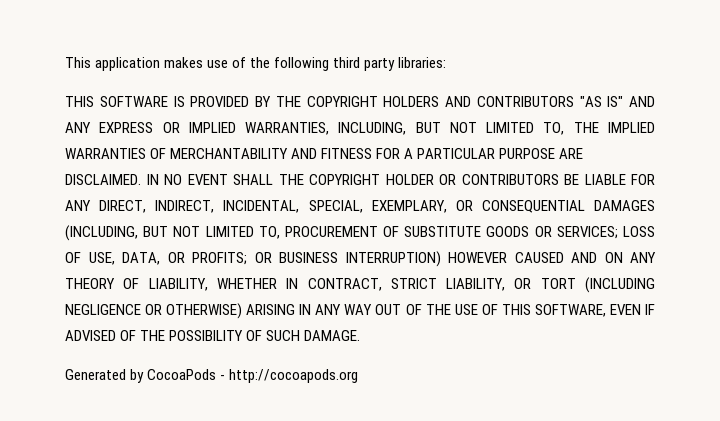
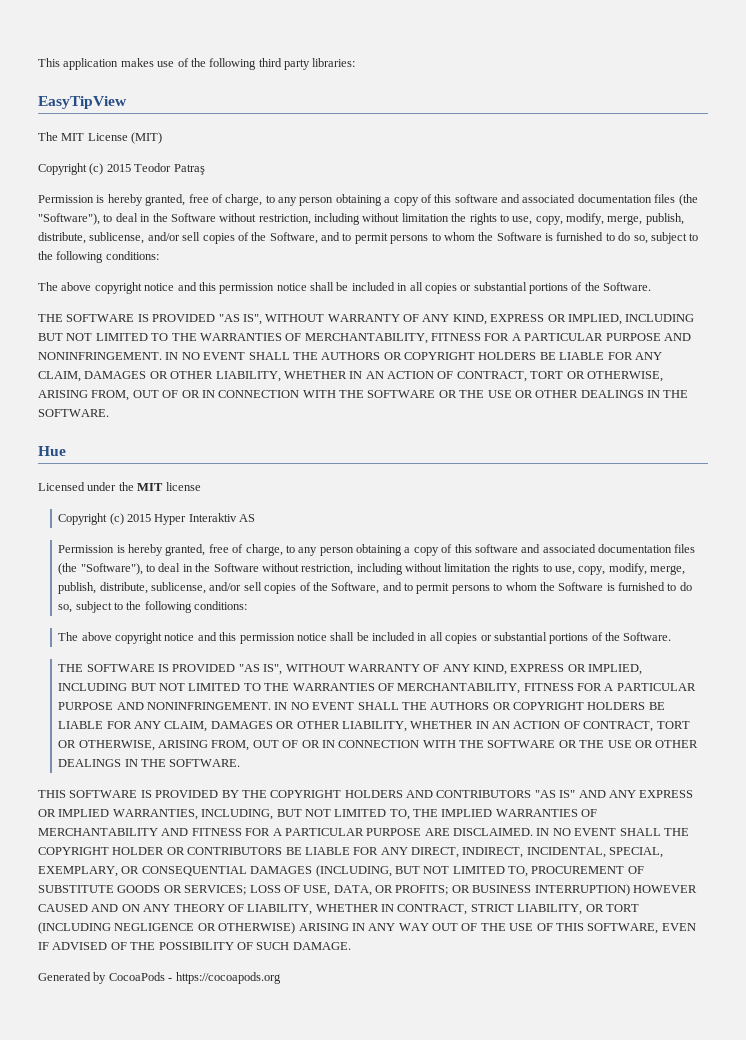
+ EasyTipView
+ The MIT License (MIT)
+ Copyright (c) 2015 Teodor Patraş
+ Permission is hereby granted, free of charge, to any person obtaining a copy of this software and associated documentation files (the "Software"), to deal in the Software without restriction, including without limitation the rights to use, copy, modify, merge, publish, distribute, sublicense, and/or sell copies of the Software, and to permit persons to whom the Software is furnished to do so, subject to the following conditions:
+ The above copyright notice and this permission notice shall be included in all copies or substantial portions of the Software.
+ THE SOFTWARE IS PROVIDED "AS IS", WITHOUT WARRANTY OF ANY KIND, EXPRESS OR IMPLIED, INCLUDING BUT NOT LIMITED TO THE WARRANTIES OF MERCHANTABILITY, FITNESS FOR A PARTICULAR PURPOSE AND NONINFRINGEMENT. IN NO EVENT SHALL THE AUTHORS OR COPYRIGHT HOLDERS BE LIABLE FOR ANY CLAIM, DAMAGES OR OTHER LIABILITY, WHETHER IN AN ACTION OF CONTRACT, TORT OR OTHERWISE, ARISING FROM, OUT OF OR IN CONNECTION WITH THE SOFTWARE OR THE USE OR OTHER DEALINGS IN THE SOFTWARE.
+ Hue
+ Licensed under the MIT license
+ Copyright (c) 2015 Hyper Interaktiv AS
+ Permission is hereby granted, free of charge, to any person obtaining a copy of this software and associated documentation files (the "Software"), to deal in the Software without restriction, including without limitation the rights to use, copy, modify, merge, publish, distribute, sublicense, and/or sell copies of the Software, and to permit persons to whom the Software is furnished to do so, subject to the following conditions:
+ The above copyright notice and this permission notice shall be included in all copies or substantial portions of the Software.
+ THE SOFTWARE IS PROVIDED "AS IS", WITHOUT WARRANTY OF ANY KIND, EXPRESS OR IMPLIED, INCLUDING BUT NOT LIMITED TO THE WARRANTIES OF MERCHANTABILITY, FITNESS FOR A PARTICULAR PURPOSE AND NONINFRINGEMENT. IN NO EVENT SHALL THE AUTHORS OR COPYRIGHT HOLDERS BE LIABLE FOR ANY CLAIM, DAMAGES OR OTHER LIABILITY, WHETHER IN AN ACTION OF CONTRACT, TORT OR OTHERWISE, ARISING FROM, OUT OF OR IN CONNECTION WITH THE SOFTWARE OR THE USE OR OTHER DEALINGS IN THE SOFTWARE.
- Generated by CocoaPods - http://cocoapods.org
+ Generated by CocoaPods - https://cocoapods.org

